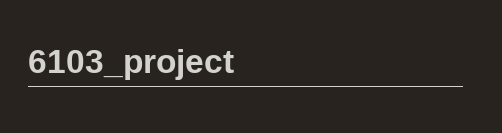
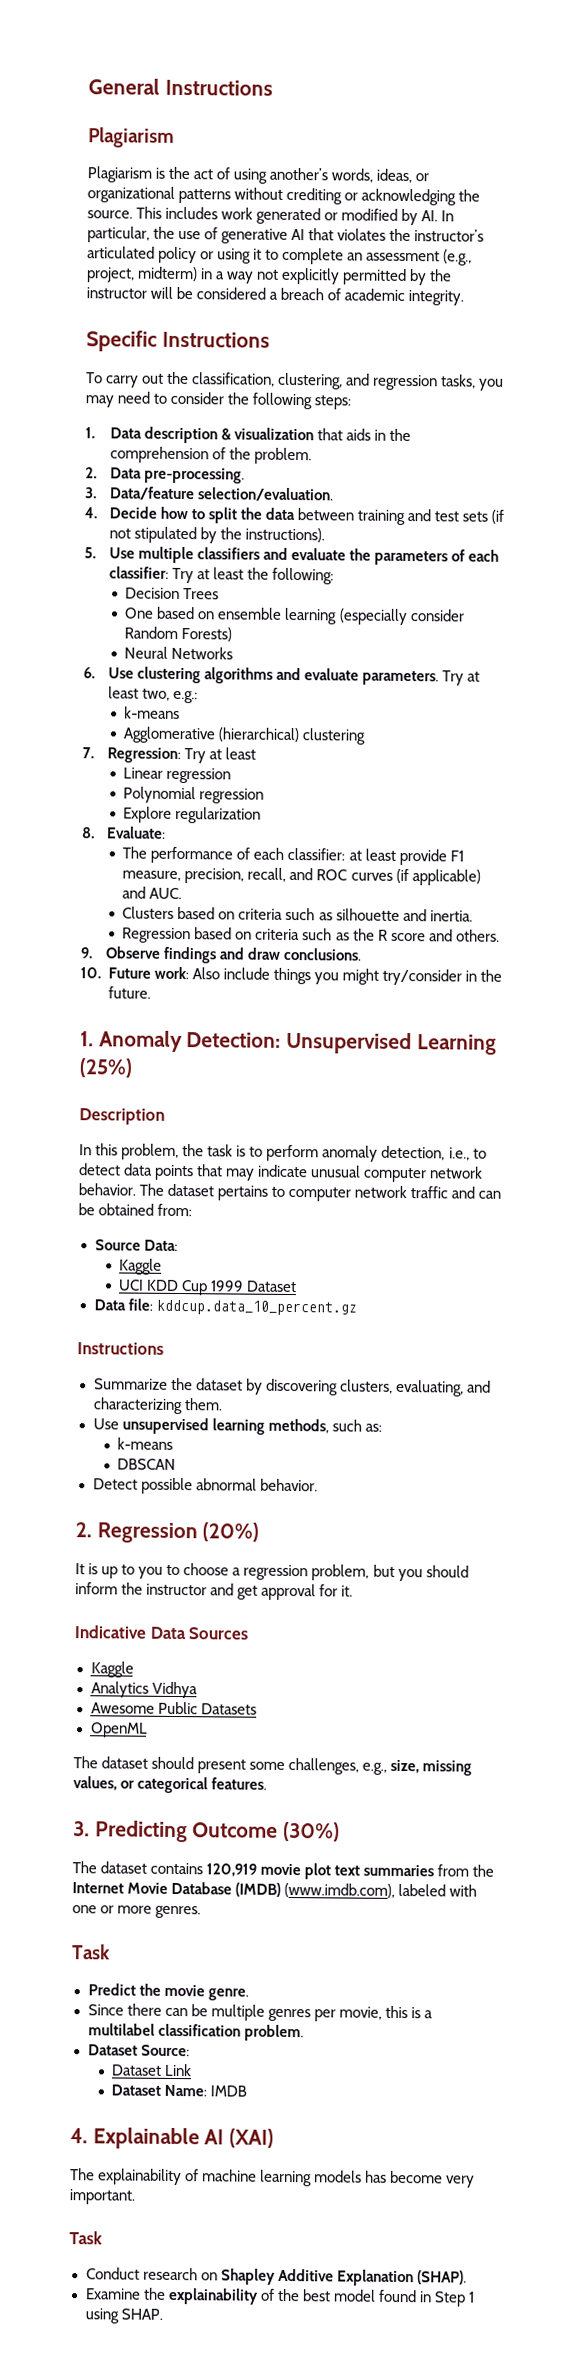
- 6103_project
+ General Instructions
+ Plagiarism
+ Plagiarism is the act of using another’s words, ideas, or organizational patterns without crediting or acknowledging the source. This includes work generated or modified by AI. In particular, the use of generative AI that violates the instructor’s articulated policy or using it to complete an assessment (e.g., project, midterm) in a way not explicitly permitted by the instructor will be considered a breach of academic integrity.
+ Specific Instructions
+ To carry out the classification, clustering, and regression tasks, you may need to consider the following steps:
+ 1. Data description & visualization that aids in the comprehension of the problem.
+ 2. Data pre-processing.
+ 3. Data/feature selection/evaluation.
+ 4. Decide how to split the data between training and test sets (if not stipulated by the instructions).
+ 5. Use multiple classifiers and evaluate the parameters of each classifier: Try at least the following:
+ Decision Trees
+ One based on ensemble learning (especially consider Random Forests)
+ Neural Networks
+ 6. Use clustering algorithms and evaluate parameters. Try at least two, e.g.:
+ k-means
+ Agglomerative (hierarchical) clustering
+ 7. Regression: Try at least
+ Linear regression
+ Polynomial regression
+ Explore regularization
+ 8. Evaluate:
+ The performance of each classifier: at least provide F1 measure, precision, recall, and ROC curves (if applicable) and AUC.
+ Clusters based on criteria such as silhouette and inertia.
+ Regression based on criteria such as the R score and others.
+ 9. Observe findings and draw conclusions.
+ 10. Future work: Also include things you might try/consider in the future.
+ 1. Anomaly Detection: Unsupervised Learning (25%)
+ Description
+ In this problem, the task is to perform anomaly detection, i.e., to detect data points that may indicate unusual computer network behavior. The dataset pertains to computer network traffic and can be obtained from:
+ Source Data:
+ Kaggle
+ UCI KDD Cup 1999 Dataset
+ Data file: kddcup.data_10_percent.gz
+ Instructions
+ Summarize the dataset by discovering clusters, evaluating, and characterizing them.
+ Use unsupervised learning methods, such as:
+ k-means
+ DBSCAN
+ Detect possible abnormal behavior.
+ 2. Regression (20%)
+ It is up to you to choose a regression problem, but you should inform the instructor and get approval for it.
+ Indicative Data Sources
+ Kaggle
+ Analytics Vidhya
+ Awesome Public Datasets
+ OpenML
+ The dataset should present some challenges, e.g., size, missing values, or categorical features.
+ 3. Predicting Outcome (30%)
+ The dataset contains 120,919 movie plot text summaries from the Internet Movie Database (IMDB) (www.imdb.com), labeled with one or more genres.
+ Task
+ Predict the movie genre.
+ Since there can be multiple genres per movie, this is a multilabel classification problem.
+ Dataset Source:
+ Dataset Link
+ Dataset Name: IMDB
+ 4. Explainable AI (XAI)
+ The explainability of machine learning models has become very important.
+ Task
+ Conduct research on Shapley Additive Explanation (SHAP).
+ Examine the explainability of the best model found in Step 1 using SHAP.

